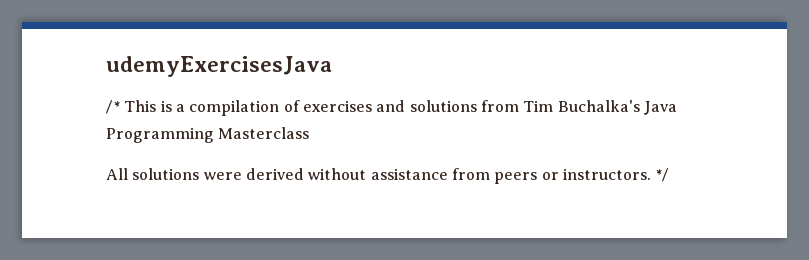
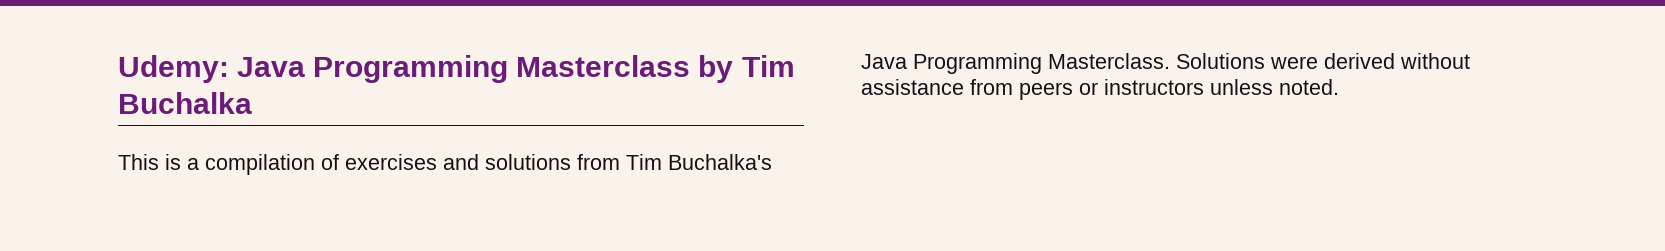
- udemyExercisesJava
- /* This is a compilation of exercises and solutions from Tim Buchalka's Java Programming Masterclass
- All solutions were derived without assistance from peers or instructors. */
+ Udemy: Java Programming Masterclass by Tim Buchalka
+ This is a compilation of exercises and solutions from Tim Buchalka's Java Programming Masterclass. Solutions were derived without assistance from peers or instructors unless noted.

